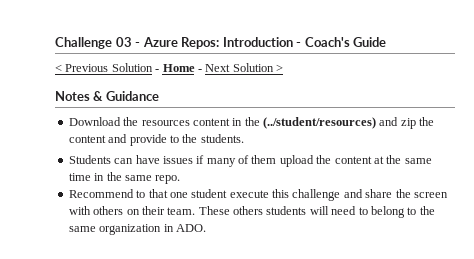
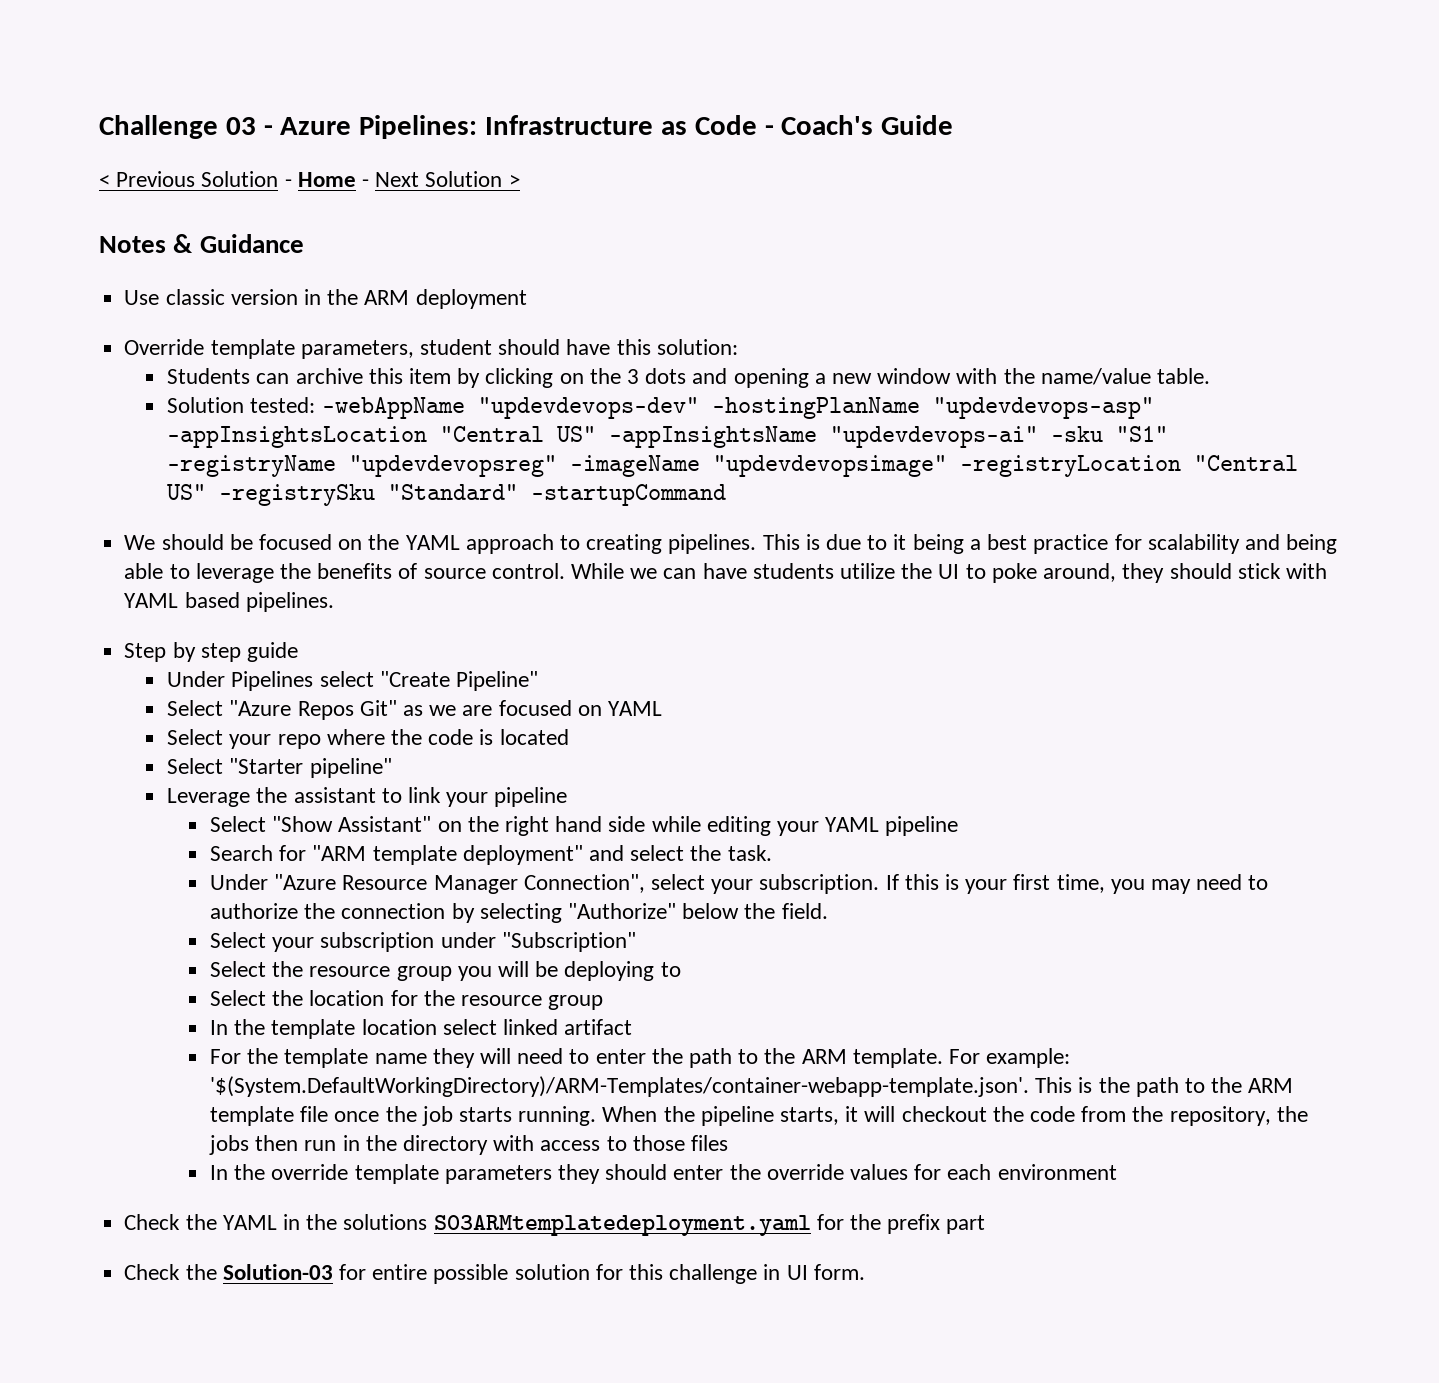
- Challenge 03 - Azure Repos: Introduction - Coach's Guide
+ Challenge 03 - Azure Pipelines: Infrastructure as Code - Coach's Guide
- Download the resources content in the (../student/resources) and zip the content and provide to the students.
- Students can have issues if many of them upload the content at the same time in the same repo.
- Recommend to that one student execute this challenge and share the screen with others on their team. These others students will need to belong to the same organization in ADO.
+ Use classic version in the ARM deployment
+ Override template parameters, student should have this solution:
+ Students can archive this item by clicking on the 3 dots and opening a new window with the name/value table.
+ Solution tested: -webAppName "updevdevops-dev" -hostingPlanName "updevdevops-asp" -appInsightsLocation "Central US" -appInsightsName "updevdevops-ai" -sku "S1" -registryName "updevdevopsreg" -imageName "updevdevopsimage" -registryLocation "Central US" -registrySku "Standard" -startupCommand
+ We should be focused on the YAML approach to creating pipelines. This is due to it being a best practice for scalability and being able to leverage the benefits of source control. While we can have students utilize the UI to poke around, they should stick with YAML based pipelines.
+ Step by step guide
+ Under Pipelines select "Create Pipeline"
+ Select "Azure Repos Git" as we are focused on YAML
+ Select your repo where the code is located
+ Select "Starter pipeline"
+ Leverage the assistant to link your pipeline
+ Select "Show Assistant" on the right hand side while editing your YAML pipeline
+ Search for "ARM template deployment" and select the task.
+ Under "Azure Resource Manager Connection", select your subscription. If this is your first time, you may need to authorize the connection by selecting "Authorize" below the field.
+ Select your subscription under "Subscription"
+ Select the resource group you will be deploying to
+ Select the location for the resource group
+ In the template location select linked artifact
+ For the template name they will need to enter the path to the ARM template. For example: '$(System.DefaultWorkingDirectory)/ARM-Templates/container-webapp-template.json'. This is the path to the ARM template file once the job starts running. When the pipeline starts, it will checkout the code from the repository, the jobs then run in the directory with access to those files
+ In the override template parameters they should enter the override values for each environment
+ Check the YAML in the solutions S03ARMtemplatedeployment.yaml for the prefix part
+ Check the Solution-03 for entire possible solution for this challenge in UI form.

